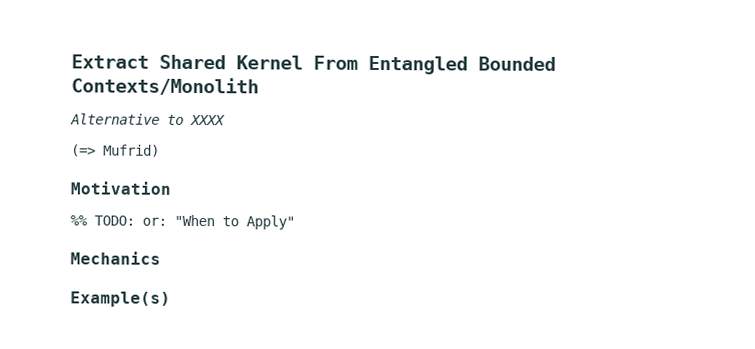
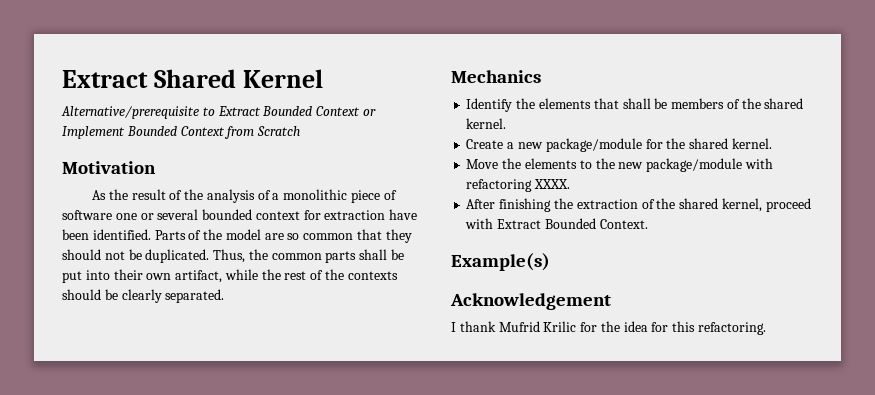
- Extract Shared Kernel From Entangled Bounded Contexts/Monolith
- Alternative to XXXX
- (=> Mufrid)
+ Extract Shared Kernel
+ Alternative/prerequisite to Extract Bounded Context or Implement Bounded Context from Scratch
  Motivation
- %% TODO: or: "When to Apply"
+ As the result of the analysis of a monolithic piece of software one or several bounded context for extraction have been identified. Parts of the model are so common that they should not be duplicated. Thus, the common parts shall be put into their own artifact, while the rest of the contexts should be clearly separated.
  Mechanics
+ Identify the elements that shall be members of the shared kernel.
+ Create a new package/module for the shared kernel.
+ Move the elements to the new package/module with refactoring XXXX.
+ After finishing the extraction of the shared kernel, proceed with Extract Bounded Context.
  Example(s)
+ Acknowledgement
+ I thank Mufrid Krilic for the idea for this refactoring.

